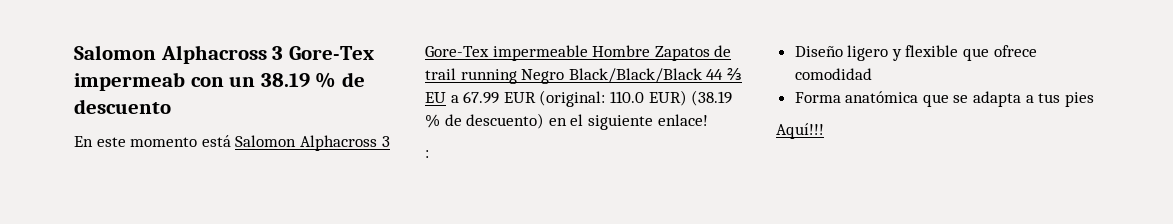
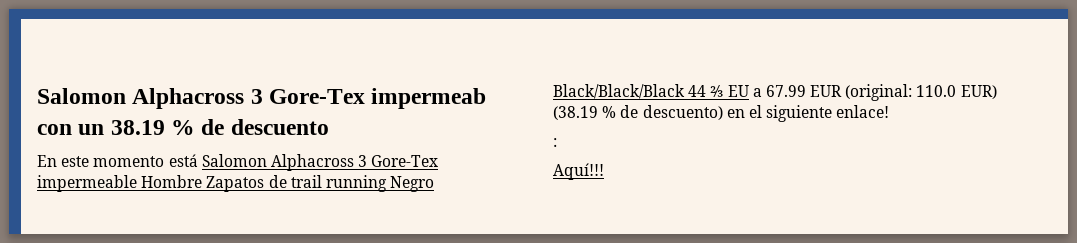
- Diseño ligero y flexible que ofrece comodidad
- Forma anatómica que se adapta a tus pies

